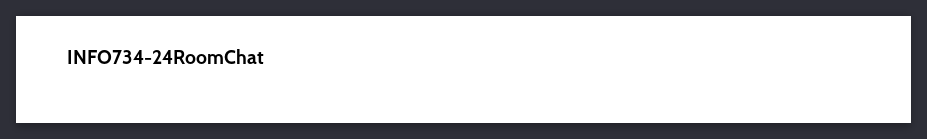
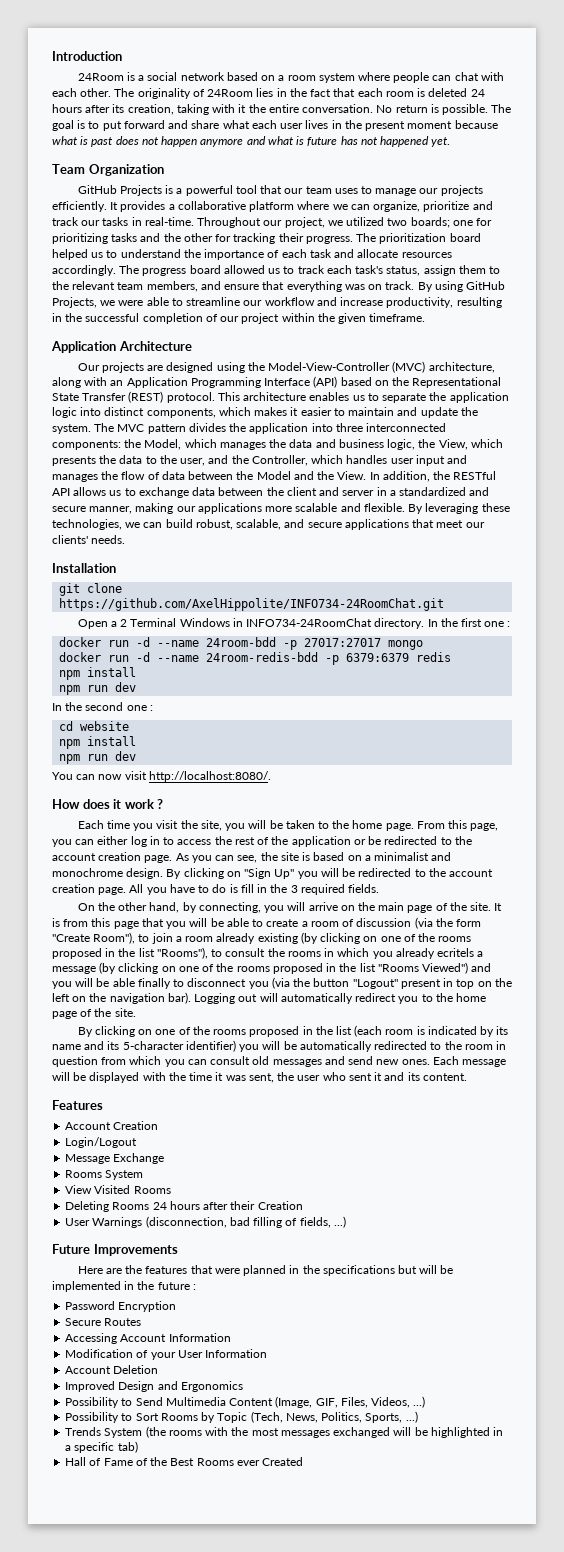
- INFO734-24RoomChat
+ Introduction
+ 24Room is a social network based on a room system where people can chat with each other. The originality of 24Room lies in the fact that each room is deleted 24 hours after its creation, taking with it the entire conversation. No return is possible. The goal is to put forward and share what each user lives in the present moment because what is past does not happen anymore and what is future has not happened yet.
+ Team Organization
+ GitHub Projects is a powerful tool that our team uses to manage our projects efficiently. It provides a collaborative platform where we can organize, prioritize and track our tasks in real-time. Throughout our project, we utilized two boards; one for prioritizing tasks and the other for tracking their progress. The prioritization board helped us to understand the importance of each task and allocate resources accordingly. The progress board allowed us to track each task's status, assign them to the relevant team members, and ensure that everything was on track. By using GitHub Projects, we were able to streamline our workflow and increase productivity, resulting in the successful completion of our project within the given timeframe.
+ Application Architecture
+ Our projects are designed using the Model-View-Controller (MVC) architecture, along with an Application Programming Interface (API) based on the Representational State Transfer (REST) protocol. This architecture enables us to separate the application logic into distinct components, which makes it easier to maintain and update the system. The MVC pattern divides the application into three interconnected components: the Model, which manages the data and business logic, the View, which presents the data to the user, and the Controller, which handles user input and manages the flow of data between the Model and the View. In addition, the RESTful API allows us to exchange data between the client and server in a standardized and secure manner, making our applications more scalable and flexible. By leveraging these technologies, we can build robust, scalable, and secure applications that meet our clients' needs.
+ Installation
+ git clone https://github.com/AxelHippolite/INFO734-24RoomChat.git
+ Open a 2 Terminal Windows in INFO734-24RoomChat directory. In the first one :
+ docker run -d --name 24room-bdd -p 27017:27017 mongo
+ docker run -d --name 24room-redis-bdd -p 6379:6379 redis
+ npm install
+ npm run dev
+ In the second one :
+ cd website
+ npm install
+ npm run dev
+ You can now visit http://localhost:8080/.
+ How does it work ?
+ Each time you visit the site, you will be taken to the home page. From this page, you can either log in to access the rest of the application or be redirected to the account creation page. As you can see, the site is based on a minimalist and monochrome design. By clicking on "Sign Up" you will be redirected to the account creation page. All you have to do is fill in the 3 required fields.
+ On the other hand, by connecting, you will arrive on the main page of the site. It is from this page that you will be able to create a room of discussion (via the form "Create Room"), to join a room already existing (by clicking on one of the rooms proposed in the list "Rooms"), to consult the rooms in which you already ecritels a message (by clicking on one of the rooms proposed in the list "Rooms Viewed") and you will be able finally to disconnect you (via the button "Logout" present in top on the left on the navigation bar). Logging out will automatically redirect you to the home page of the site.
+ By clicking on one of the rooms proposed in the list (each room is indicated by its name and its 5-character identifier) you will be automatically redirected to the room in question from which you can consult old messages and send new ones. Each message will be displayed with the time it was sent, the user who sent it and its content.
+ Features
+ Account Creation
+ Login/Logout
+ Message Exchange
+ Rooms System
+ View Visited Rooms
+ Deleting Rooms 24 hours after their Creation
+ User Warnings (disconnection, bad filling of fields, ...)
+ Future Improvements
+ Here are the features that were planned in the specifications but will be implemented in the future :
+ Password Encryption
+ Secure Routes
+ Accessing Account Information
+ Modification of your User Information
+ Account Deletion
+ Improved Design and Ergonomics
+ Possibility to Send Multimedia Content (Image, GIF, Files, Videos, ...)
+ Possibility to Sort Rooms by Topic (Tech, News, Politics, Sports, ...)
+ Trends System (the rooms with the most messages exchanged will be highlighted in a specific tab)
+ Hall of Fame of the Best Rooms ever Created

